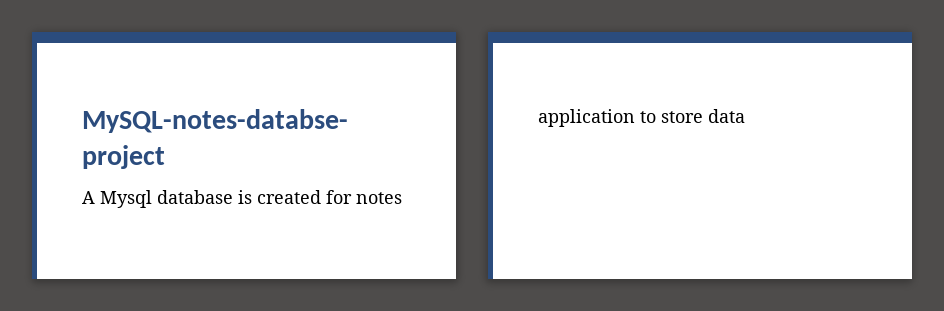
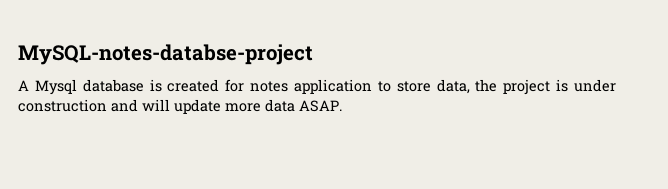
- A Mysql database is created for notes application to store data
+ A Mysql database is created for notes application to store data, the project is under construction and will update more data ASAP.

